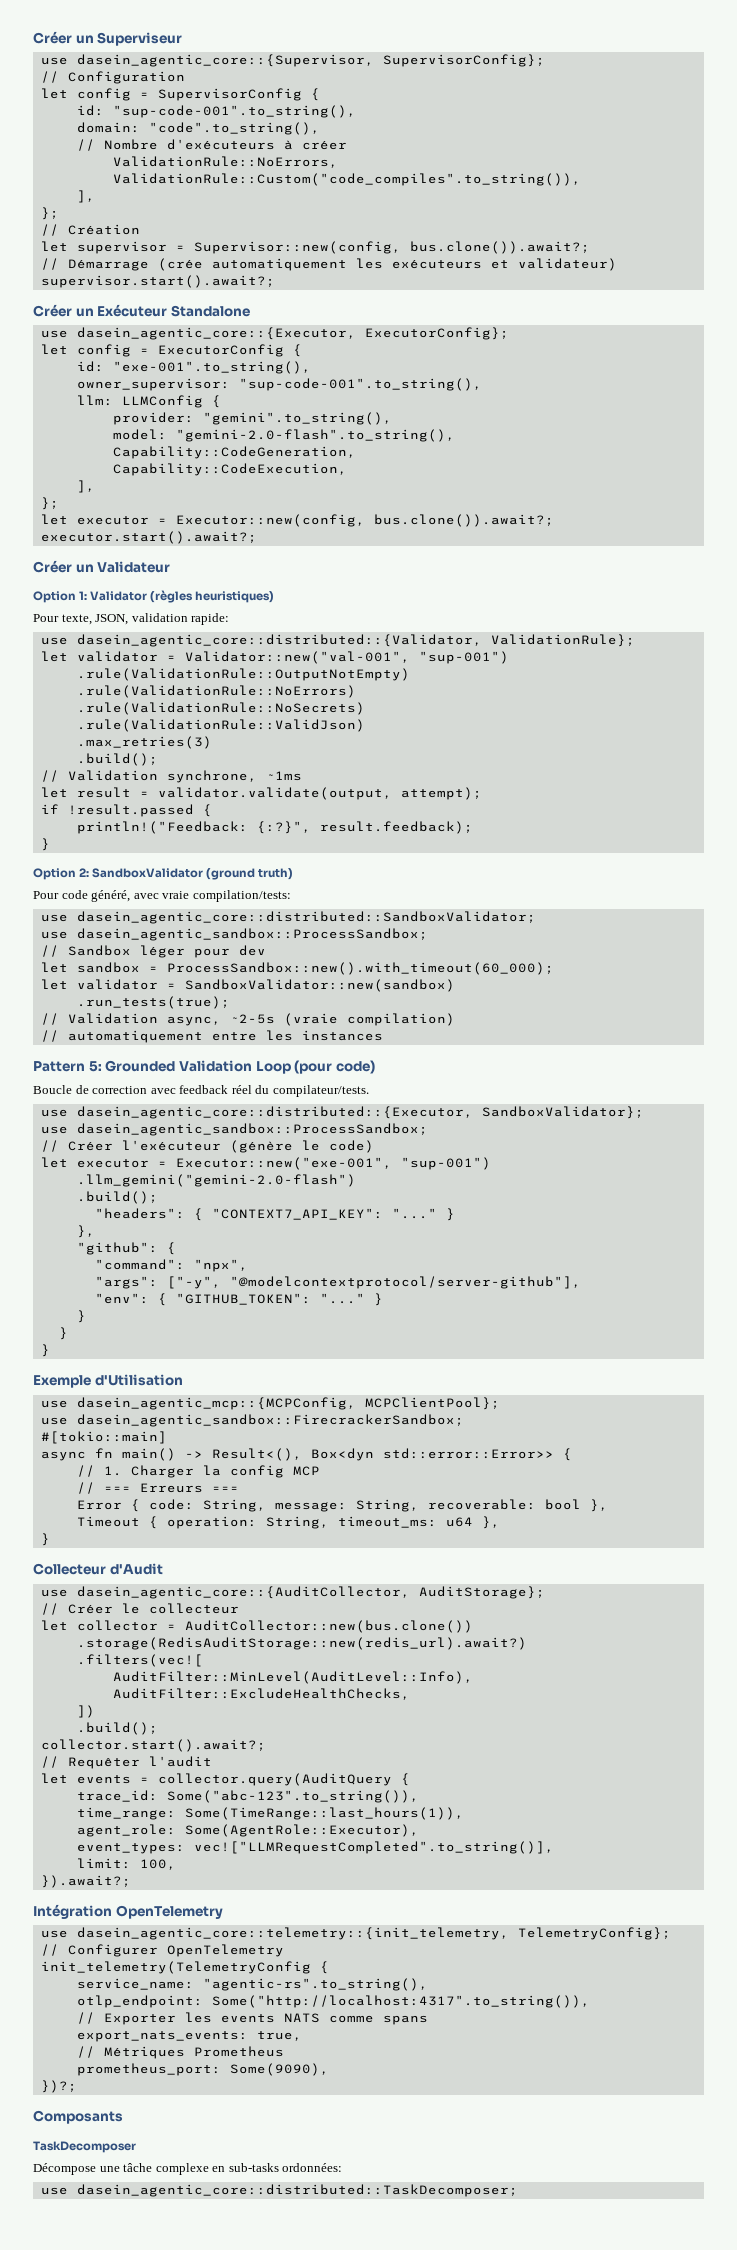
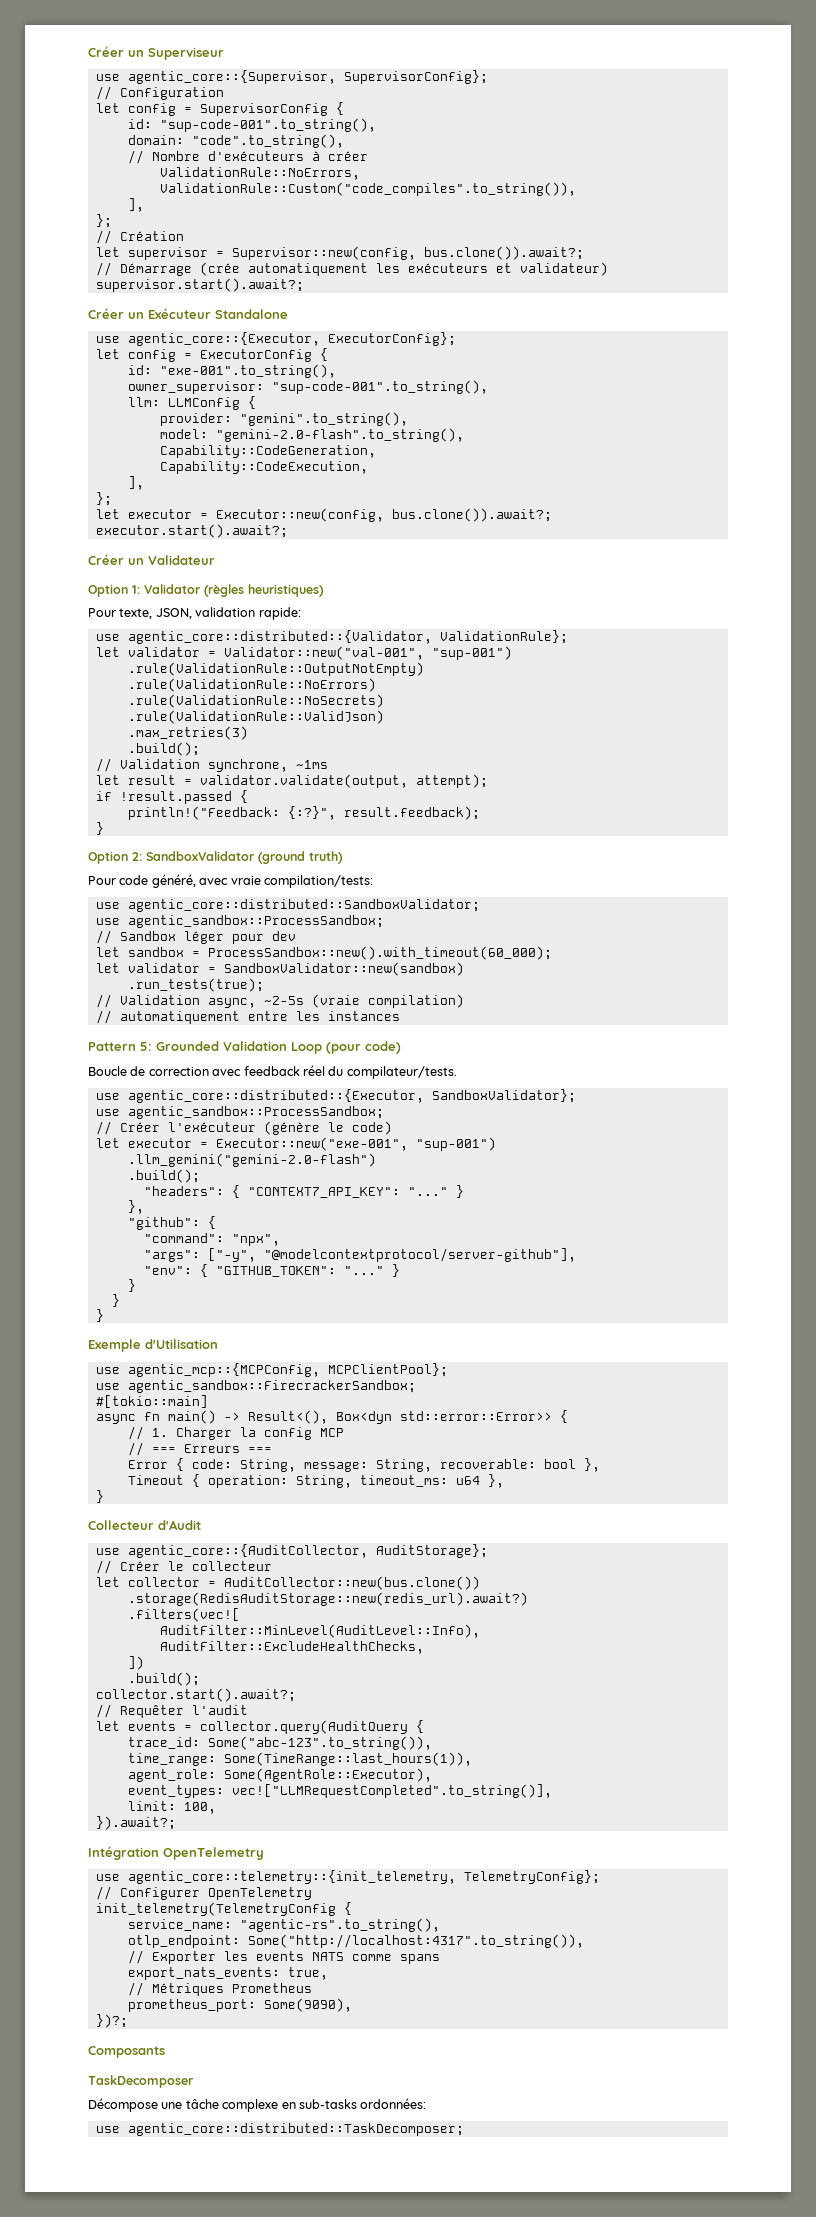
- use dasein_agentic_core::{Supervisor, SupervisorConfig};
+ use agentic_core::{Supervisor, SupervisorConfig};
- use dasein_agentic_core::{Executor, ExecutorConfig};
+ use agentic_core::{Executor, ExecutorConfig};
- use dasein_agentic_core::distributed::{Validator, ValidationRule};
+ use agentic_core::distributed::{Validator, ValidationRule};
- use dasein_agentic_core::distributed::SandboxValidator;
- use dasein_agentic_sandbox::ProcessSandbox;
+ use agentic_core::distributed::SandboxValidator;
+ use agentic_sandbox::ProcessSandbox;
- use dasein_agentic_core::distributed::{Executor, SandboxValidator};
- use dasein_agentic_sandbox::ProcessSandbox;
+ use agentic_core::distributed::{Executor, SandboxValidator};
+ use agentic_sandbox::ProcessSandbox;
- use dasein_agentic_mcp::{MCPConfig, MCPClientPool};
+ use agentic_mcp::{MCPConfig, MCPClientPool};
- use dasein_agentic_sandbox::FirecrackerSandbox;
+ use agentic_sandbox::FirecrackerSandbox;
- use dasein_agentic_core::{AuditCollector, AuditStorage};
+ use agentic_core::{AuditCollector, AuditStorage};
- use dasein_agentic_core::telemetry::{init_telemetry, TelemetryConfig};
+ use agentic_core::telemetry::{init_telemetry, TelemetryConfig};
- use dasein_agentic_core::distributed::TaskDecomposer;
+ use agentic_core::distributed::TaskDecomposer;

